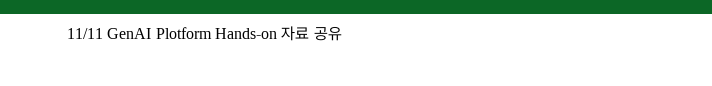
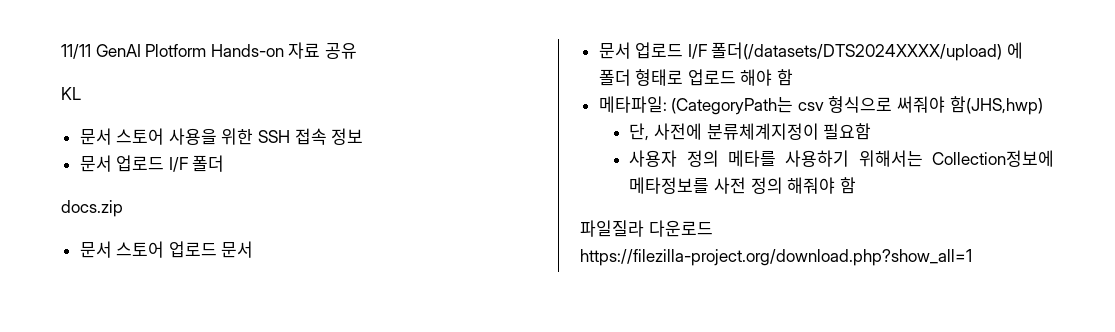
+ KL
+ 문서 스토어 사용을 위한 SSH 접속 정보
+ 문서 업로드 I/F 폴더
+ docs.zip
+ 문서 스토어 업로드 문서
+ 문서 업로드 I/F 폴더(/datasets/DTS2024XXXX/upload) 에 폴더 형태로 업로드 해야 함
+ 메타파일: (CategoryPath는 csv 형식으로 써줘야 함(JHS,hwp)
+ 단, 사전에 분류체계지정이 필요함
+ 사용자 정의 메타를 사용하기 위해서는 Collection정보에 메타정보를 사전 정의 해줘야 함
+ 파일질라 다운로드 https://filezilla-project.org/download.php?show_all=1

